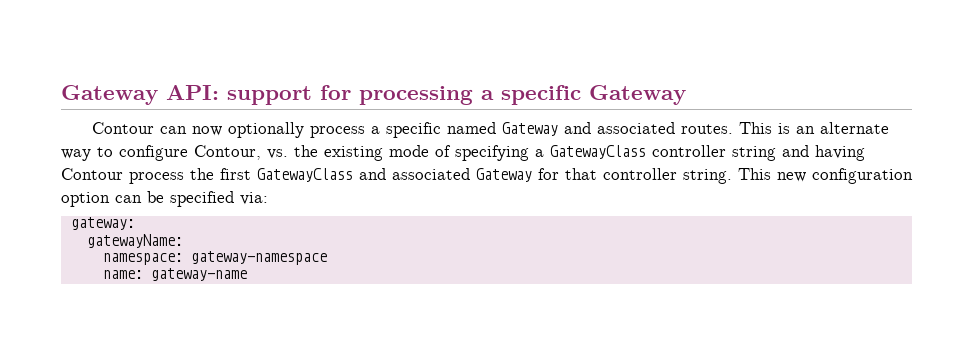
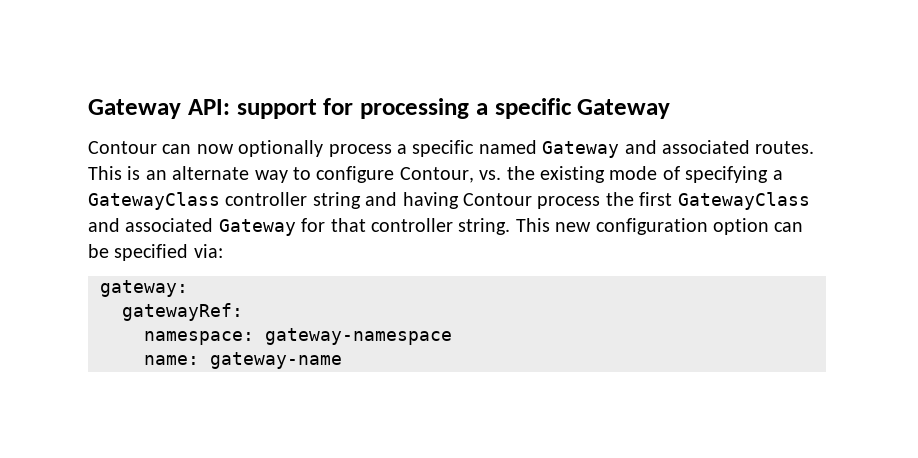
- gatewayName:
+ gatewayRef:

